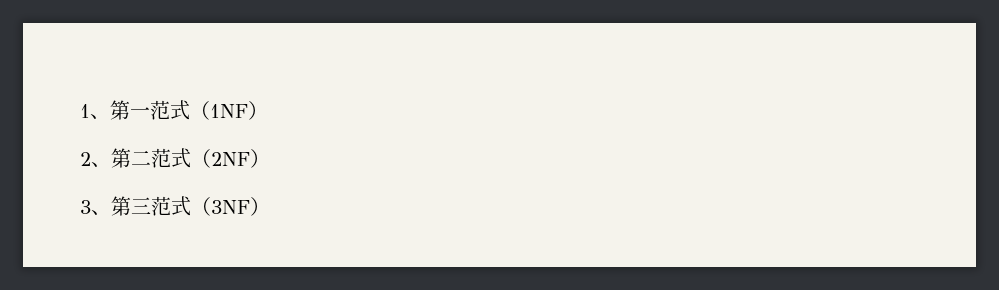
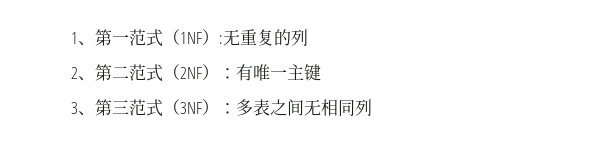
- 1、第一范式（1NF）
+ 1、第一范式（1NF）:无重复的列
- 2、第二范式（2NF）
+ 2、第二范式（2NF）：有唯一主键
- 3、第三范式（3NF）
+ 3、第三范式（3NF）：多表之间无相同列

